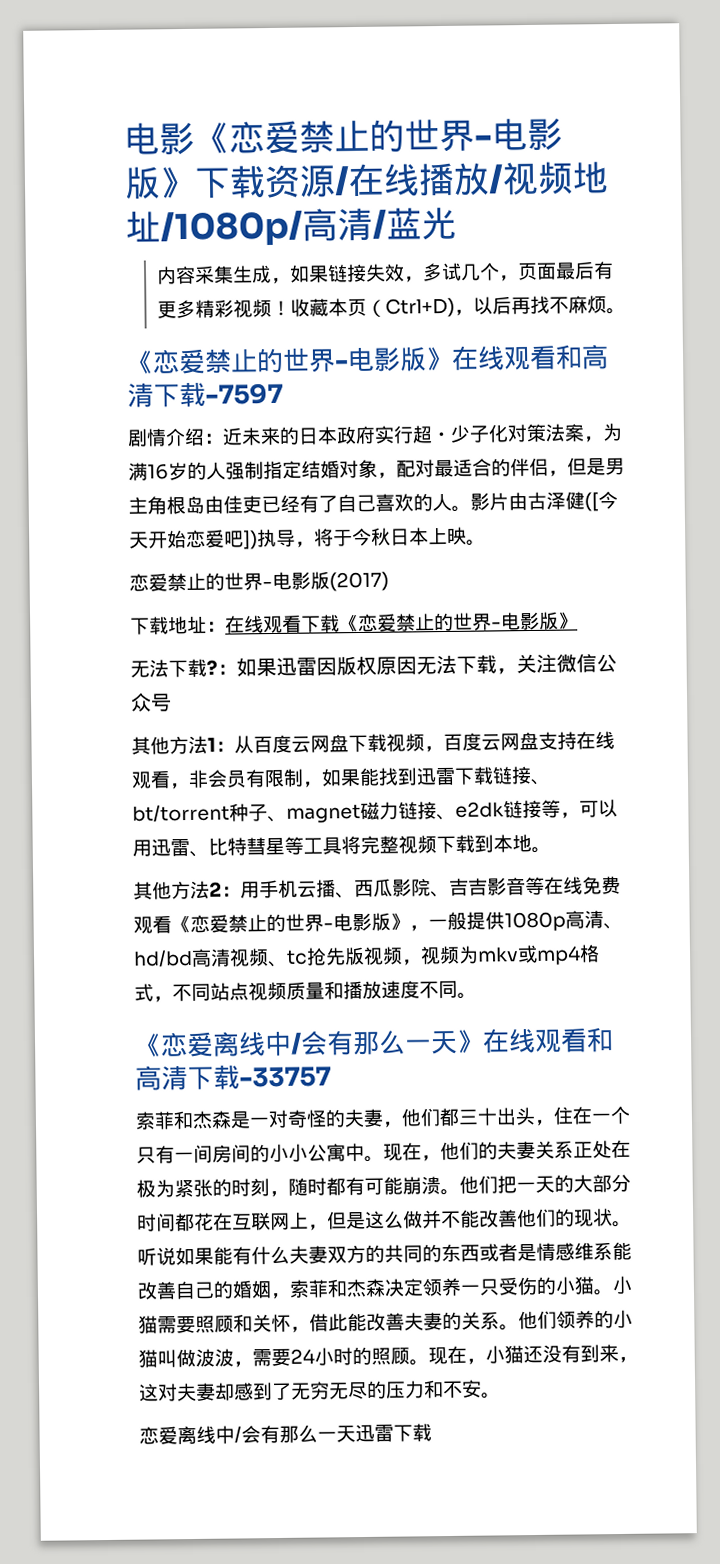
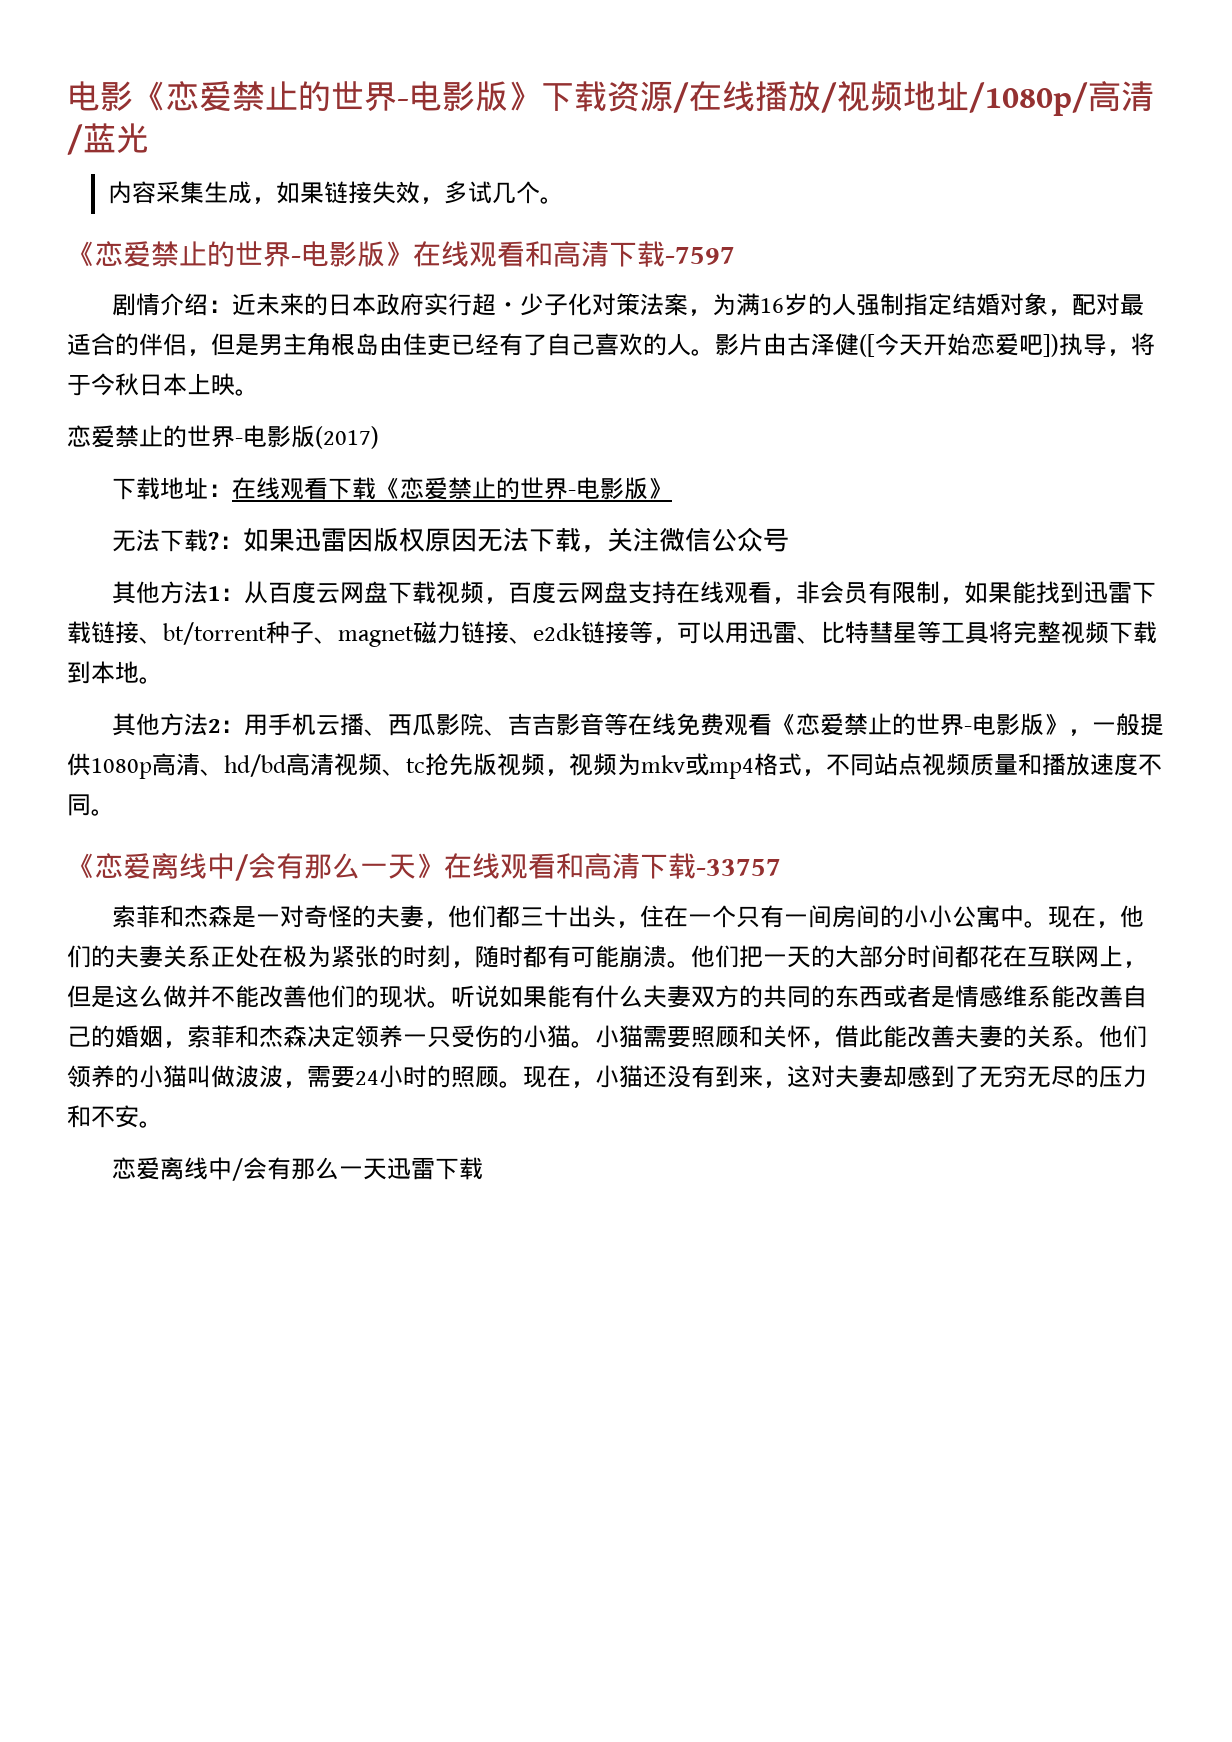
- 内容采集生成，如果链接失效，多试几个，页面最后有更多精彩视频！收藏本页（Ctrl+D)，以后再找不麻烦。
+ 内容采集生成，如果链接失效，多试几个。

